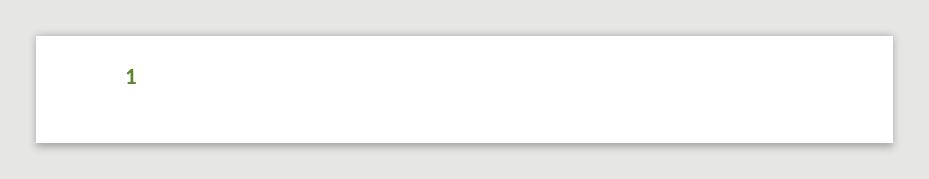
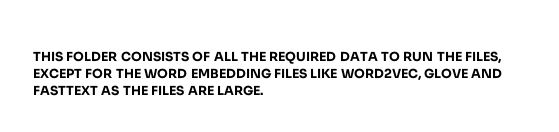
- 1
+ THIS FOLDER CONSISTS OF ALL THE REQUIRED DATA TO RUN THE FILES, EXCEPT FOR THE WORD EMBEDDING FILES LIKE WORD2VEC, GLOVE AND FASTTEXT AS THE FILES ARE LARGE.

